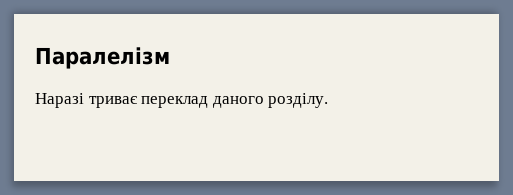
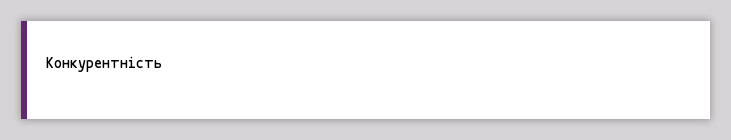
- Паралелізм
- Наразі триває переклад даного розділу.
+ Конкурентність

